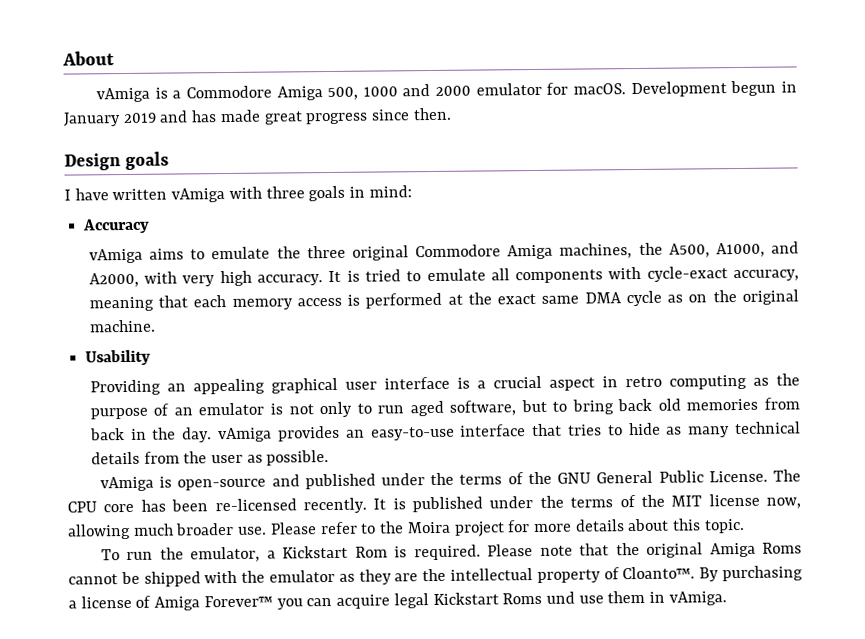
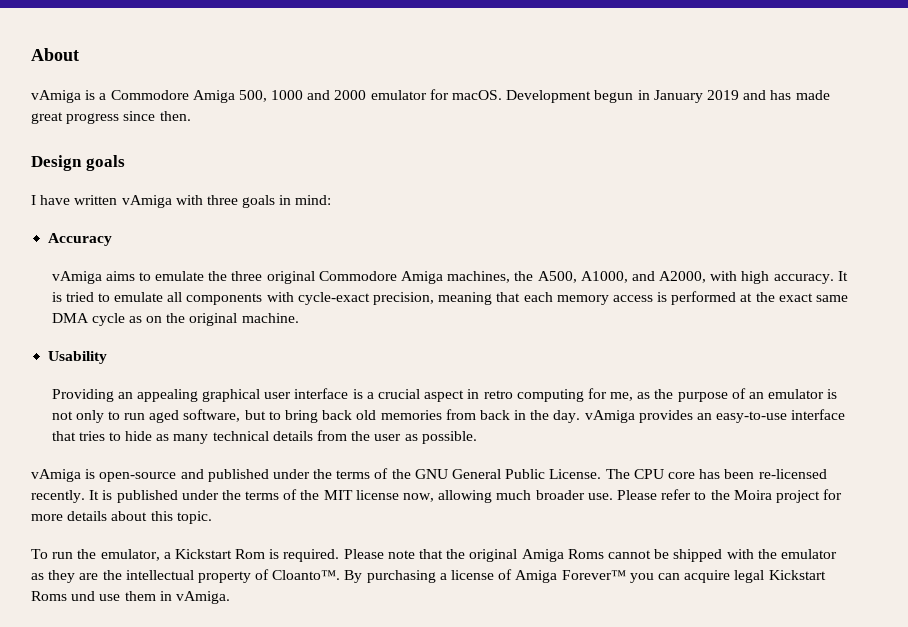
- vAmiga aims to emulate the three original Commodore Amiga machines, the A500, A1000, and A2000, with very high accuracy.
+ vAmiga aims to emulate the three original Commodore Amiga machines, the A500, A1000, and A2000, with high accuracy.
- It is tried to emulate all components with cycle-exact accuracy, meaning that each memory access is performed at the exact same DMA cycle as on the original machine.
+ It is tried to emulate all components with cycle-exact precision, meaning that each memory access is performed at the exact same DMA cycle as on the original machine.
- Providing an appealing graphical user interface is a crucial aspect in retro computing as the purpose of an emulator is not only to run aged software, but to bring back old memories from back in the day. vAmiga provides an easy-to-use interface that tries to hide as many technical details from the user as possible.
+ Providing an appealing graphical user interface is a crucial aspect in retro computing for me, as the purpose of an emulator is not only to run aged software, but to bring back old memories from back in the day. vAmiga provides an easy-to-use interface that tries to hide as many technical details from the user as possible.

